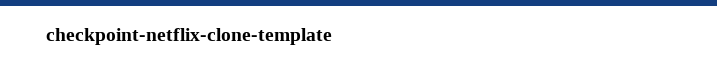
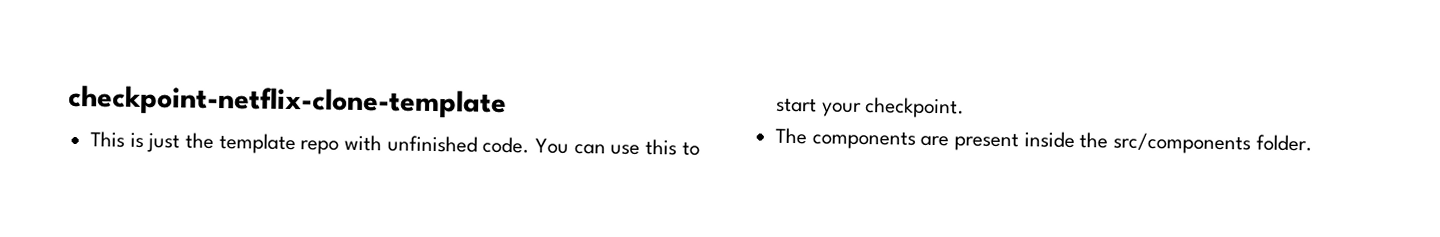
+ This is just the template repo with unfinished code. You can use this to start your checkpoint.
+ The components are present inside the src/components folder.

